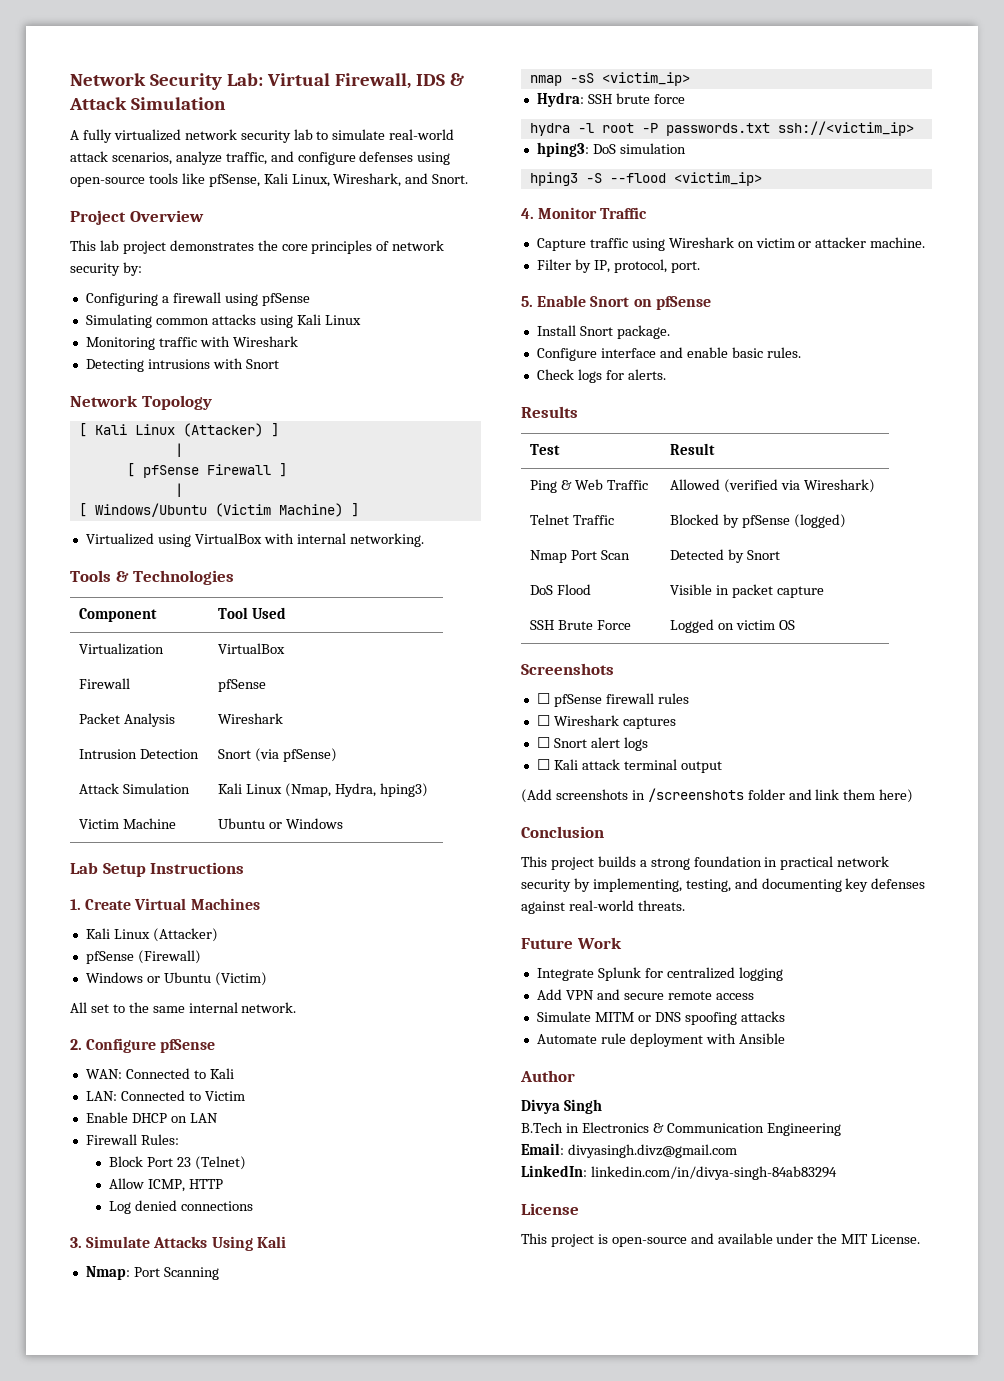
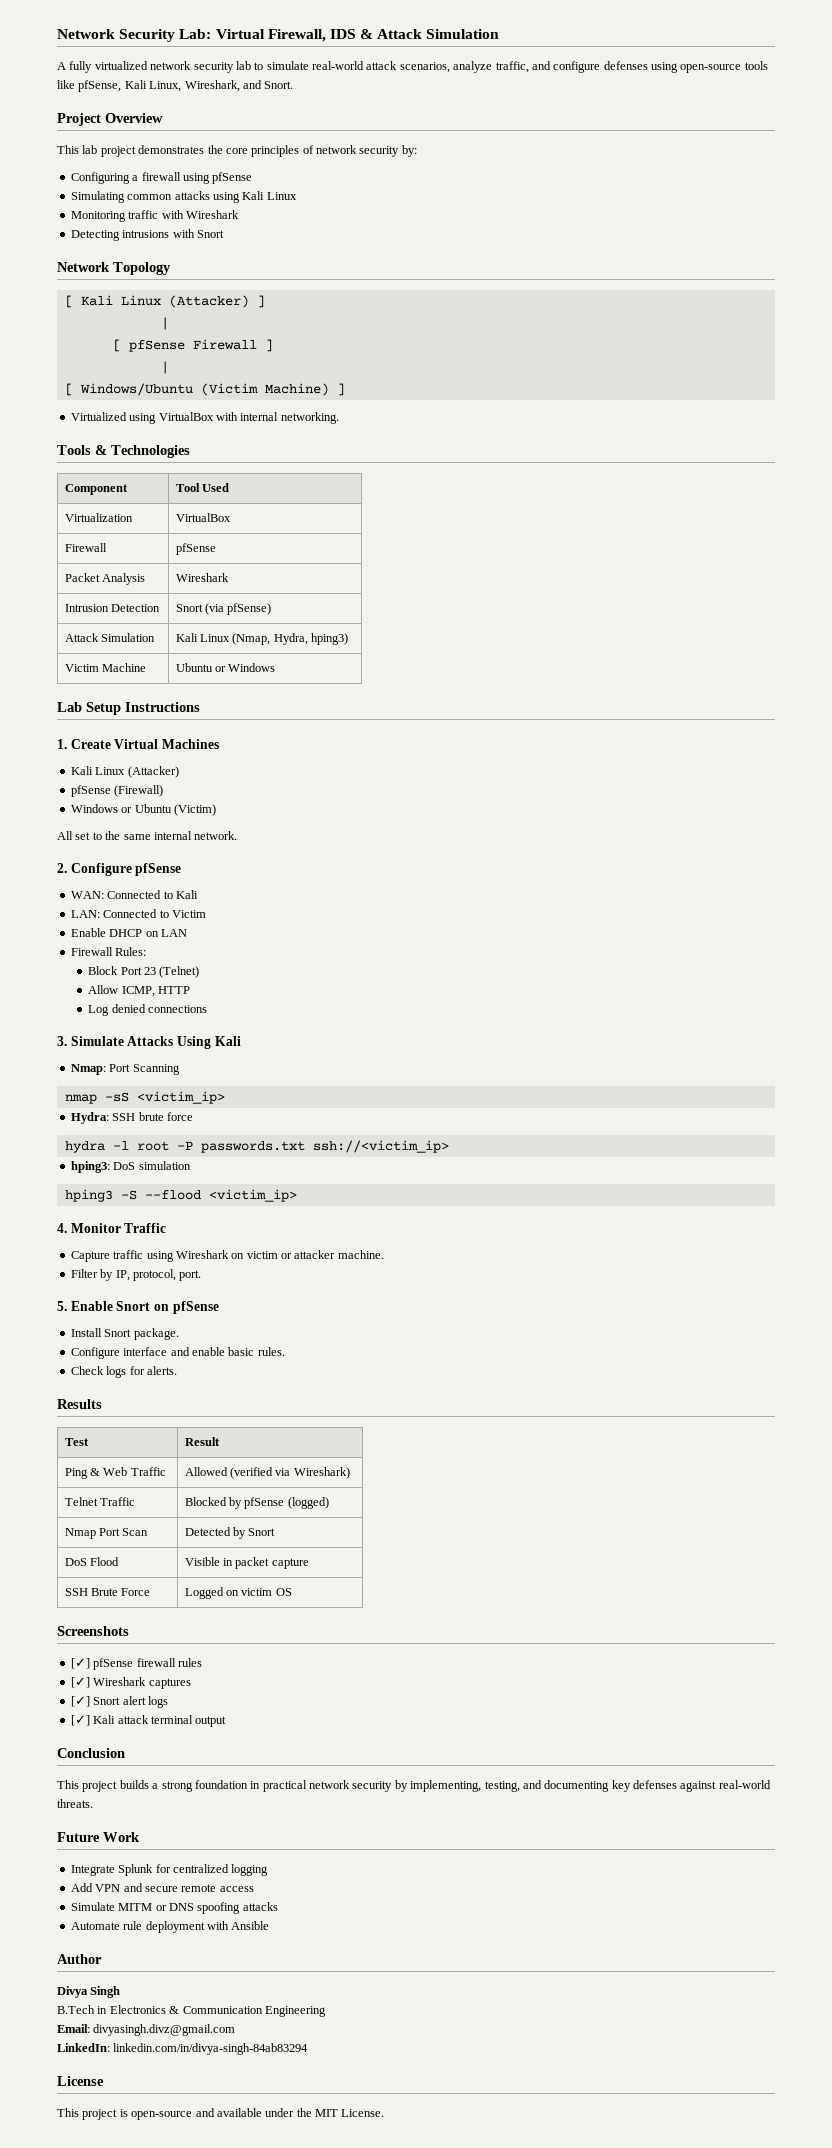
- ☐ pfSense firewall rules
+ [✓] pfSense firewall rules
- ☐ Wireshark captures
+ [✓] Wireshark captures
- ☐ Snort alert logs
+ [✓] Snort alert logs
- ☐ Kali attack terminal output
+ [✓] Kali attack terminal output
- (Add screenshots in /screenshots folder and link them here)

